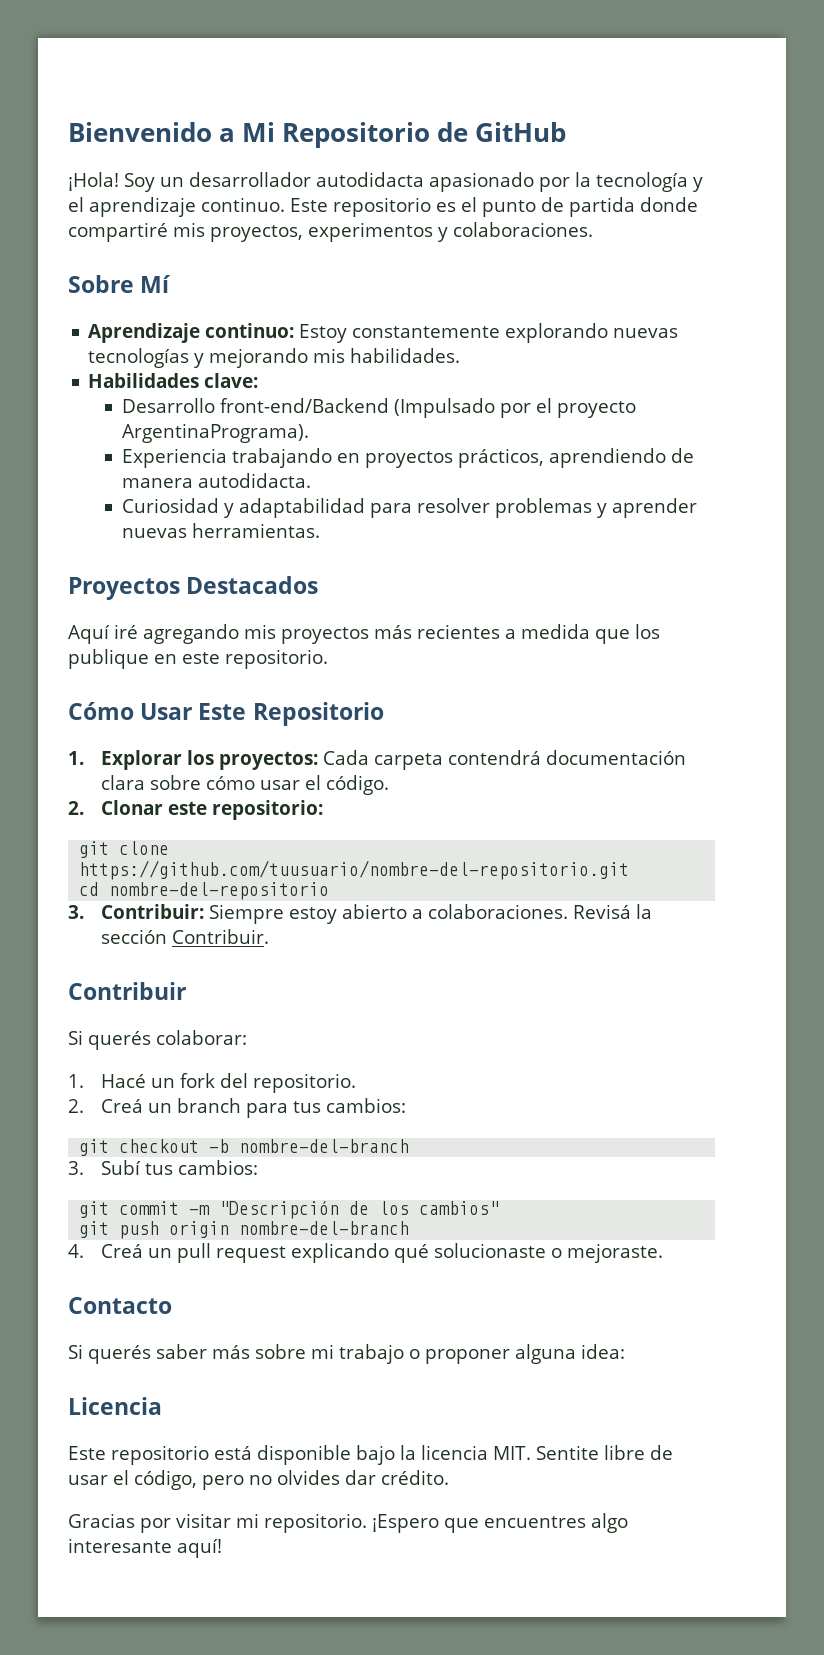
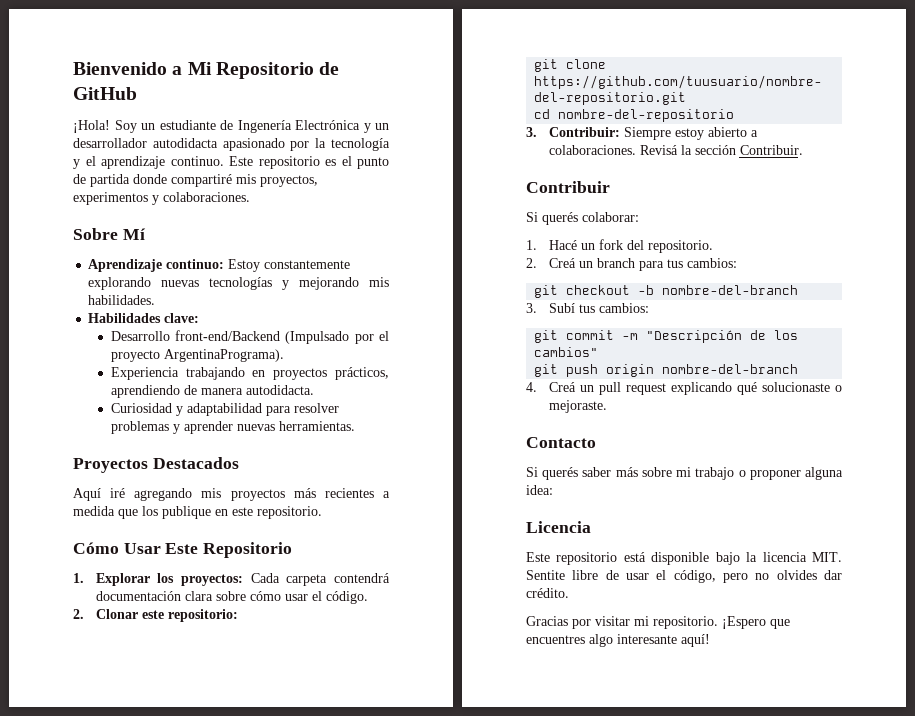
- Soy un desarrollador autodidacta apasionado por la tecnología y el aprendizaje continuo.
+ Soy un estudiante de Ingenería Electrónica y un desarrollador autodidacta apasionado por la tecnología y el aprendizaje continuo.

